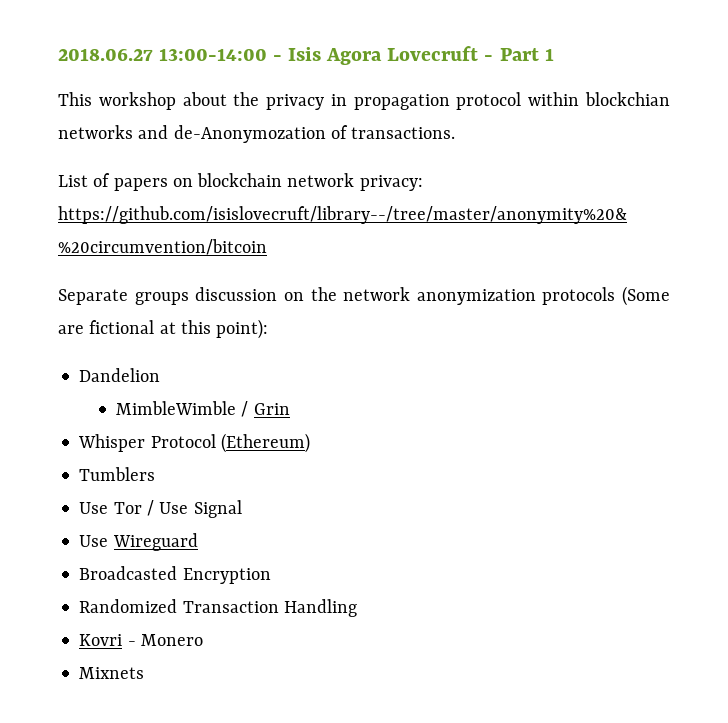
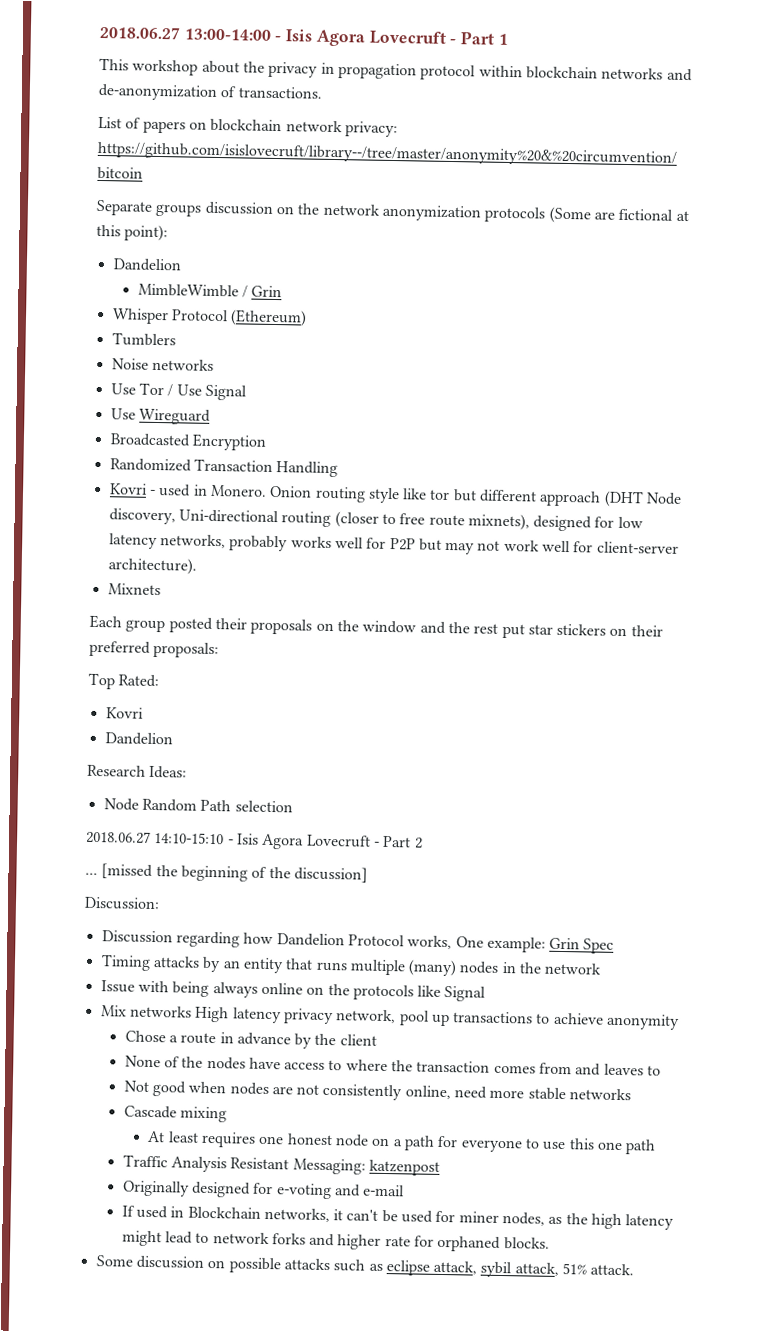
- This workshop about the privacy in propagation protocol within blockchian networks and de-Anonymozation of transactions.
+ This workshop about the privacy in propagation protocol within blockchain networks and de-anonymization of transactions.
+ Noise networks
- Kovri - Monero
+ Kovri - used in Monero. Onion routing style like tor but different approach (DHT Node discovery, Uni-directional routing (closer to free route mixnets), designed for low latency networks, probably works well for P2P but may not work well for client-server architecture).
  Mixnets
+ Each group posted their proposals on the window and the rest put star stickers on their preferred proposals:
+ Top Rated:
+ Kovri
+ Dandelion
+ Research Ideas:
+ Node Random Path selection
+ 2018.06.27 14:10-15:10 - Isis Agora Lovecruft - Part 2
+ ... [missed the beginning of the discussion]
+ Discussion:
+ Discussion regarding how Dandelion Protocol works, One example: Grin Spec
+ Timing attacks by an entity that runs multiple (many) nodes in the network
+ Issue with being always online on the protocols like Signal
+ Mix networks High latency privacy network, pool up transactions to achieve anonymity
+ Chose a route in advance by the client
+ None of the nodes have access to where the transaction comes from and leaves to
+ Not good when nodes are not consistently online, need more stable networks
+ Cascade mixing
+ At least requires one honest node on a path for everyone to use this one path
+ Traffic Analysis Resistant Messaging: katzenpost
+ Originally designed for e-voting and e-mail
+ If used in Blockchain networks, it can't be used for miner nodes, as the high latency might lead to network forks and higher rate for orphaned blocks.
+ Some discussion on possible attacks such as eclipse attack, sybil attack, 51% attack.

